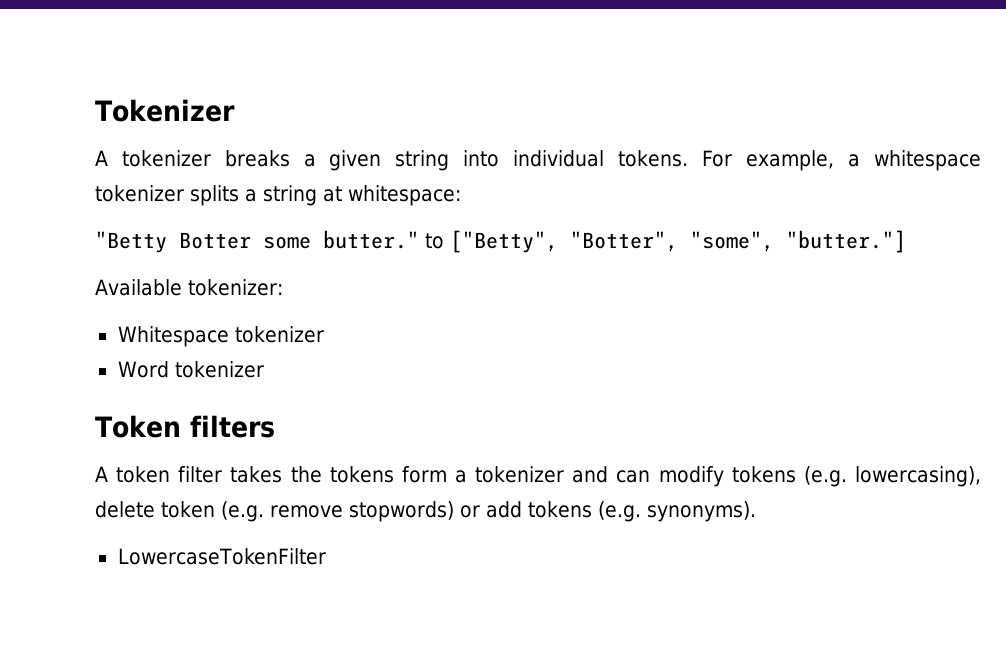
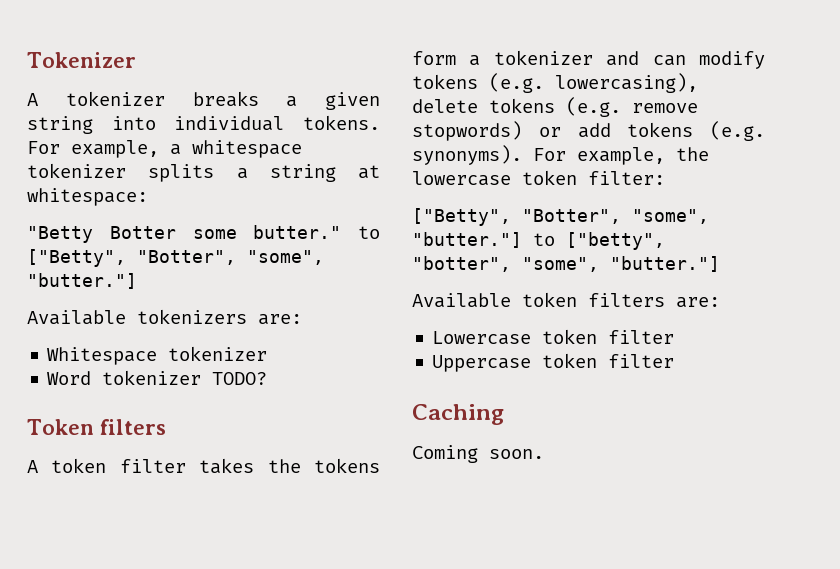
- Available tokenizer:
+ Available tokenizers are:
- Word tokenizer
+ Word tokenizer TODO?
- A token filter takes the tokens form a tokenizer and can modify tokens (e.g. lowercasing), delete token (e.g. remove stopwords) or add tokens (e.g. synonyms).
- LowercaseTokenFilter
+ A token filter takes the tokens form a tokenizer and can modify tokens (e.g. lowercasing), delete tokens (e.g. remove stopwords) or add tokens (e.g. synonyms). For example, the lowercase token filter:
+ ["Betty", "Botter", "some", "butter."] to ["betty", "botter", "some", "butter."]
+ Available token filters are:
+ Lowercase token filter
+ Uppercase token filter
+ Caching
+ Coming soon.

